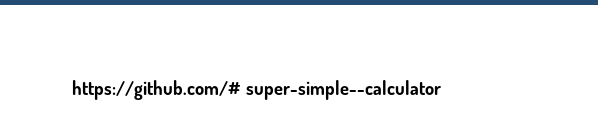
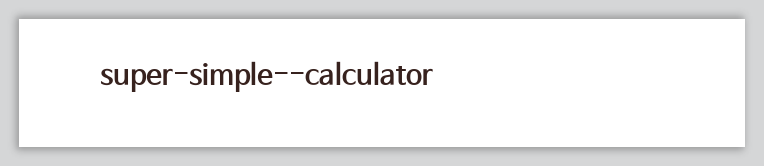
- https://github.com/# super-simple--calculator
+ super-simple--calculator

